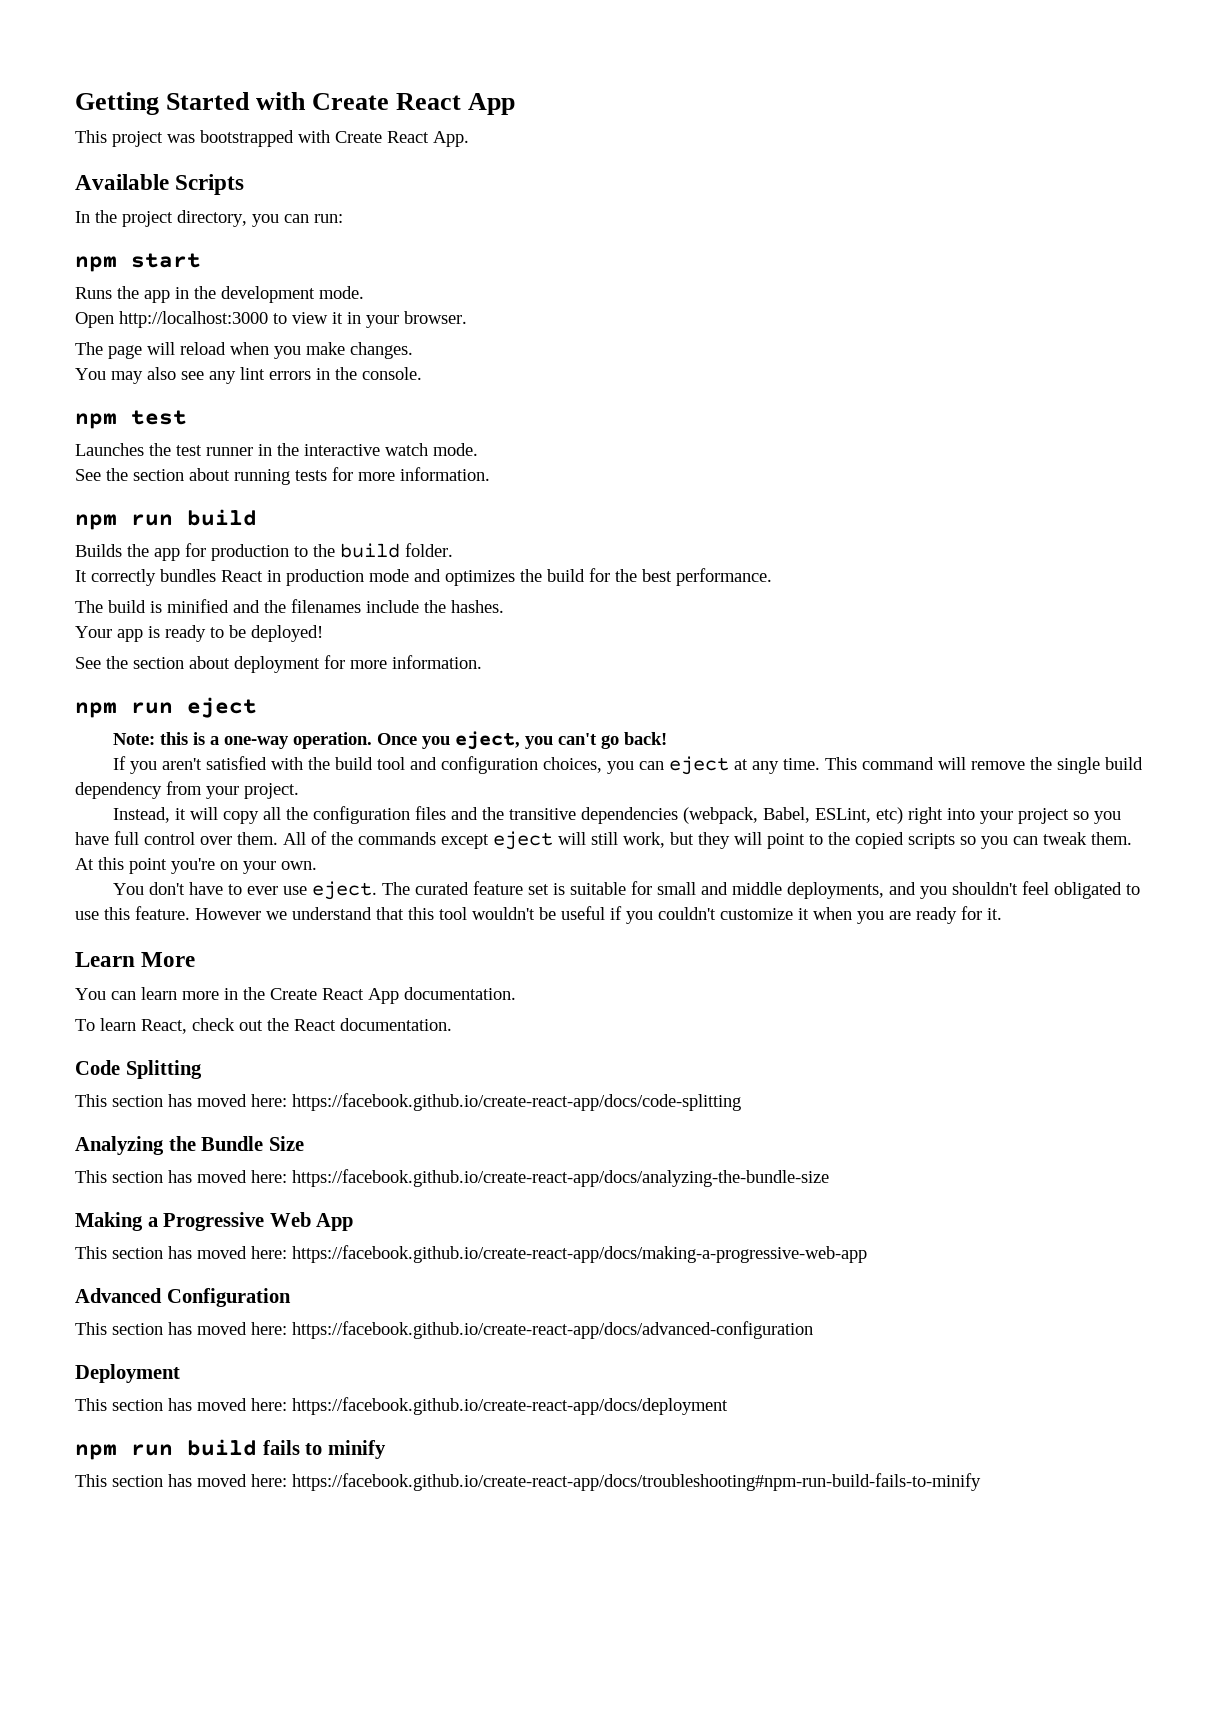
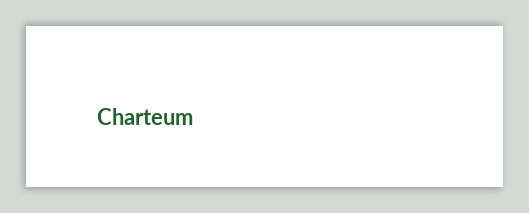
- Getting Started with Create React App
- This project was bootstrapped with Create React App.
- Available Scripts
- In the project directory, you can run:
- npm start
- Runs the app in the development mode.
- Open http://localhost:3000 to view it in your browser.
- The page will reload when you make changes.
- You may also see any lint errors in the console.
- npm test
- Launches the test runner in the interactive watch mode.
- See the section about running tests for more information.
- npm run build
- Builds the app for production to the build folder.
- It correctly bundles React in production mode and optimizes the build for the best performance.
- The build is minified and the filenames include the hashes.
- Your app is ready to be deployed!
- See the section about deployment for more information.
- npm run eject
- Note: this is a one-way operation. Once you eject, you can't go back!
- If you aren't satisfied with the build tool and configuration choices, you can eject at any time. This command will remove the single build dependency from your project.
- Instead, it will copy all the configuration files and the transitive dependencies (webpack, Babel, ESLint, etc) right into your project so you have full control over them. All of the commands except eject will still work, but they will point to the copied scripts so you can tweak them. At this point you're on your own.
- You don't have to ever use eject. The curated feature set is suitable for small and middle deployments, and you shouldn't feel obligated to use this feature. However we understand that this tool wouldn't be useful if you couldn't customize it when you are ready for it.
- Learn More
- You can learn more in the Create React App documentation.
- To learn React, check out the React documentation.
- Code Splitting
- This section has moved here: https://facebook.github.io/create-react-app/docs/code-splitting
- Analyzing the Bundle Size
- This section has moved here: https://facebook.github.io/create-react-app/docs/analyzing-the-bundle-size
- Making a Progressive Web App
- This section has moved here: https://facebook.github.io/create-react-app/docs/making-a-progressive-web-app
- Advanced Configuration
- This section has moved here: https://facebook.github.io/create-react-app/docs/advanced-configuration
- Deployment
- This section has moved here: https://facebook.github.io/create-react-app/docs/deployment
- npm run build fails to minify
- This section has moved here: https://facebook.github.io/create-react-app/docs/troubleshooting#npm-run-build-fails-to-minify
+ Charteum

